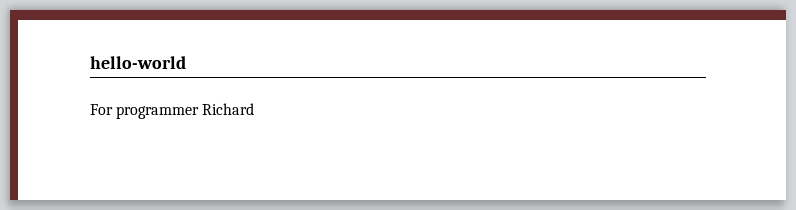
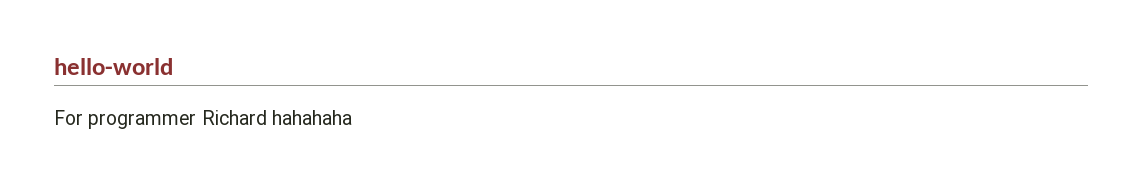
- For programmer Richard
+ For programmer Richard hahahaha

